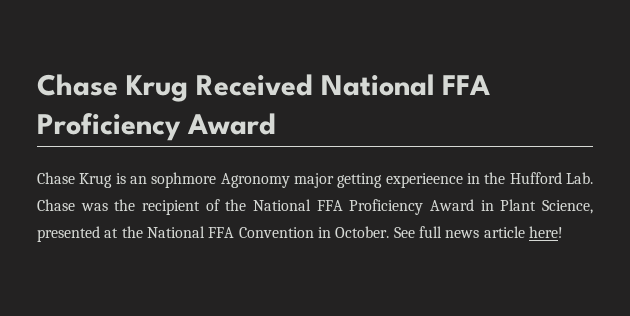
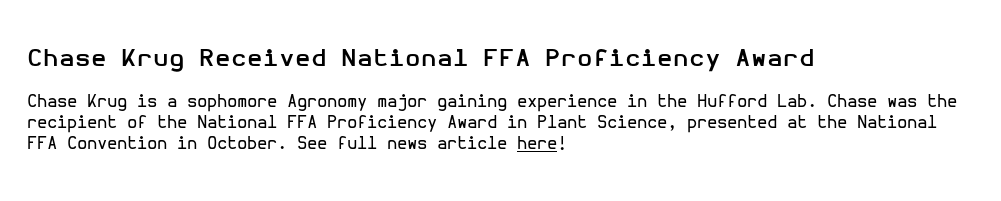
- Chase Krug is an sophmore Agronomy major getting experieence in the Hufford Lab. Chase was the recipient of the National FFA Proficiency Award in Plant Science, presented at the National FFA Convention in October.
+ Chase Krug is a sophomore Agronomy major gaining experience in the Hufford Lab. Chase was the recipient of the National FFA Proficiency Award in Plant Science, presented at the National FFA Convention in October.

